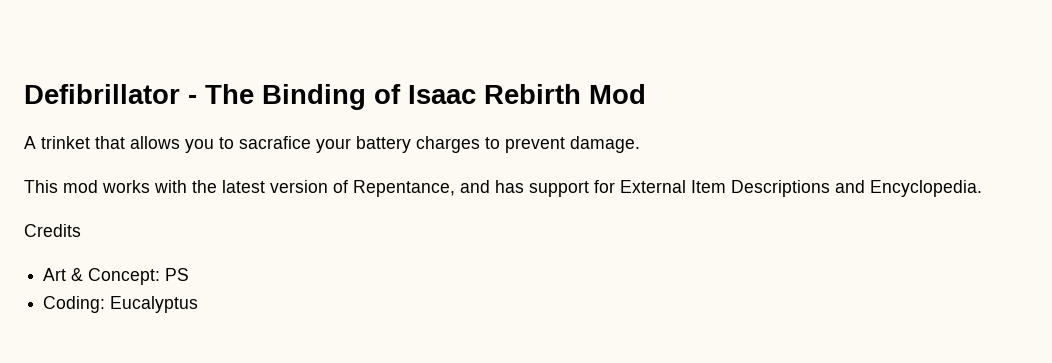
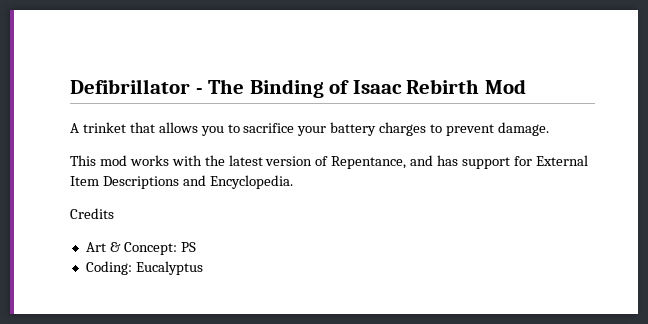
- A trinket that allows you to sacrafice your battery charges to prevent damage.
+ A trinket that allows you to sacrifice your battery charges to prevent damage.

